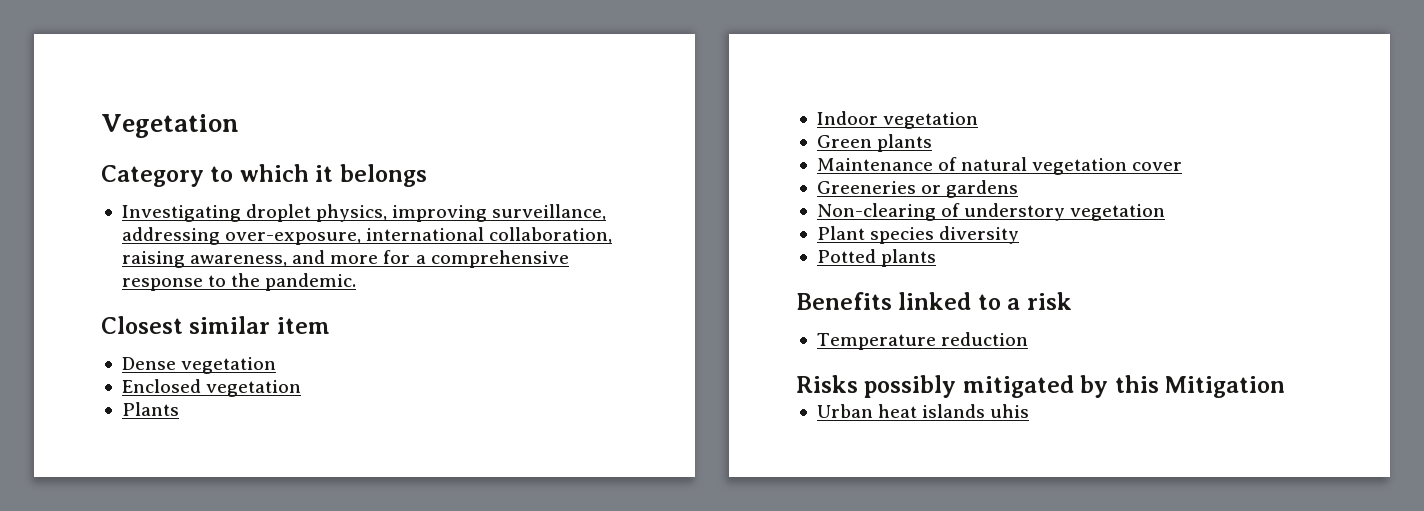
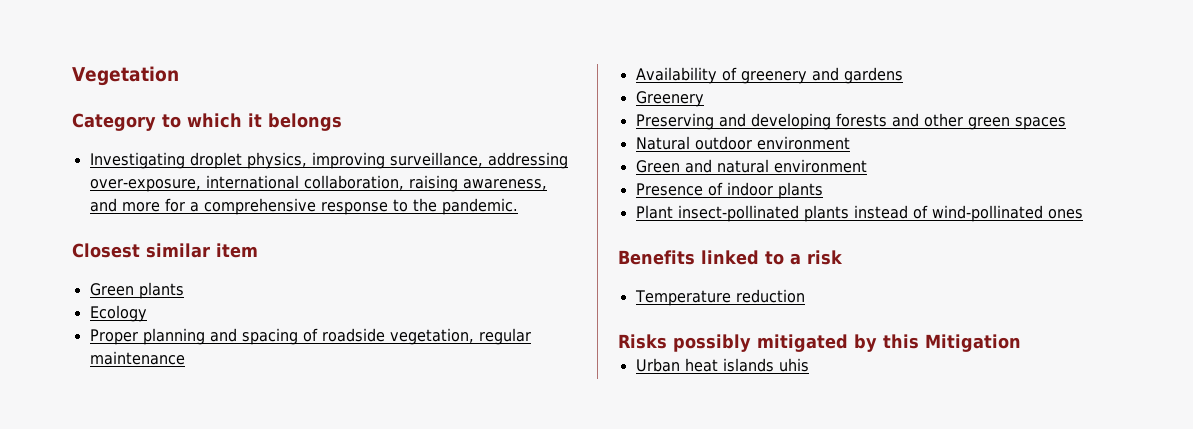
- Dense vegetation
- Enclosed vegetation
- Plants
- Indoor vegetation
  Green plants
- Maintenance of natural vegetation cover
- Greeneries or gardens
- Non-clearing of understory vegetation
- Plant species diversity
- Potted plants
+ Ecology
+ Proper planning and spacing of roadside vegetation, regular maintenance
+ Availability of greenery and gardens
+ Greenery
+ Preserving and developing forests and other green spaces
+ Natural outdoor environment
+ Green and natural environment
+ Presence of indoor plants
+ Plant insect-pollinated plants instead of wind-pollinated ones

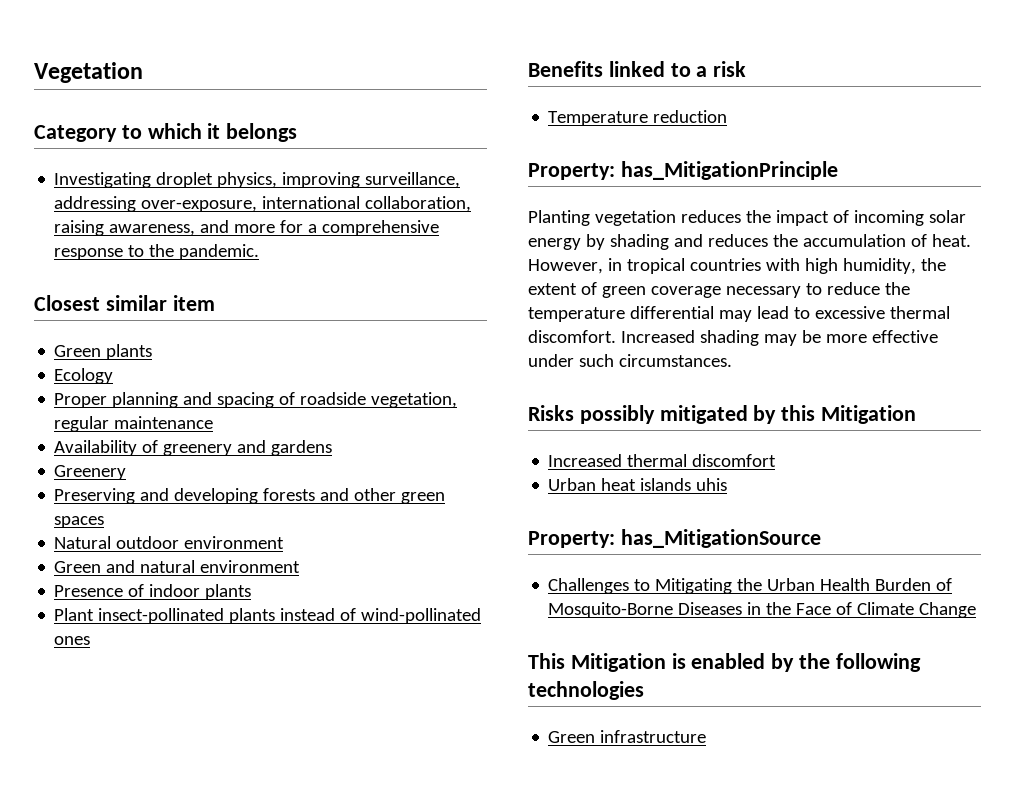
+ Property: has_MitigationPrinciple
+ Planting vegetation reduces the impact of incoming solar energy by shading and reduces the accumulation of heat. However, in tropical countries with high humidity, the extent of green coverage necessary to reduce the temperature differential may lead to excessive thermal discomfort. Increased shading may be more effective under such circumstances.
+ Increased thermal discomfort
+ Property: has_MitigationSource
+ Challenges to Mitigating the Urban Health Burden of Mosquito-Borne Diseases in the Face of Climate Change
+ This Mitigation is enabled by the following technologies
+ Green infrastructure

